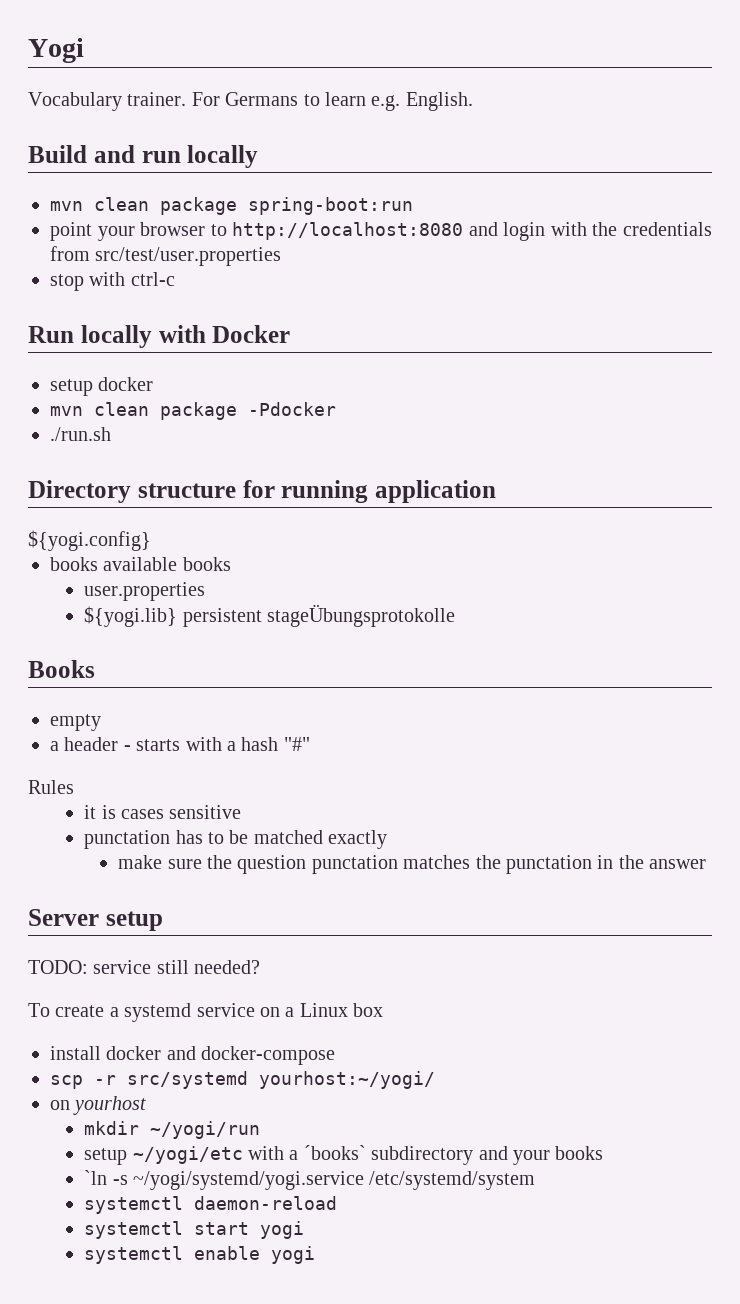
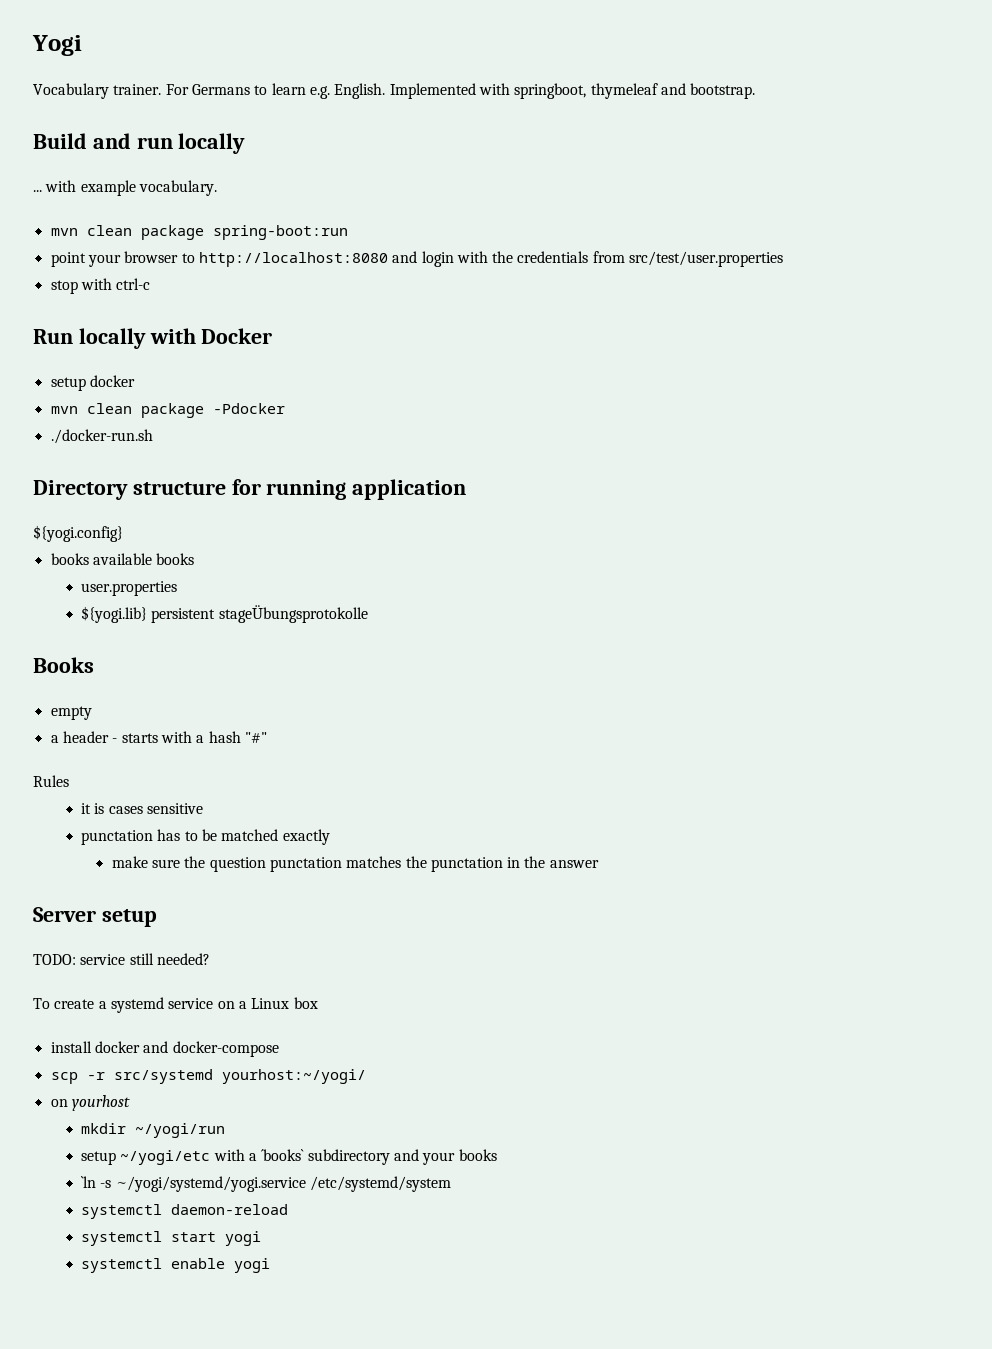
+ Implemented with springboot, thymeleaf and bootstrap.
+ ... with example vocabulary.
- ./run.sh
+ ./docker-run.sh

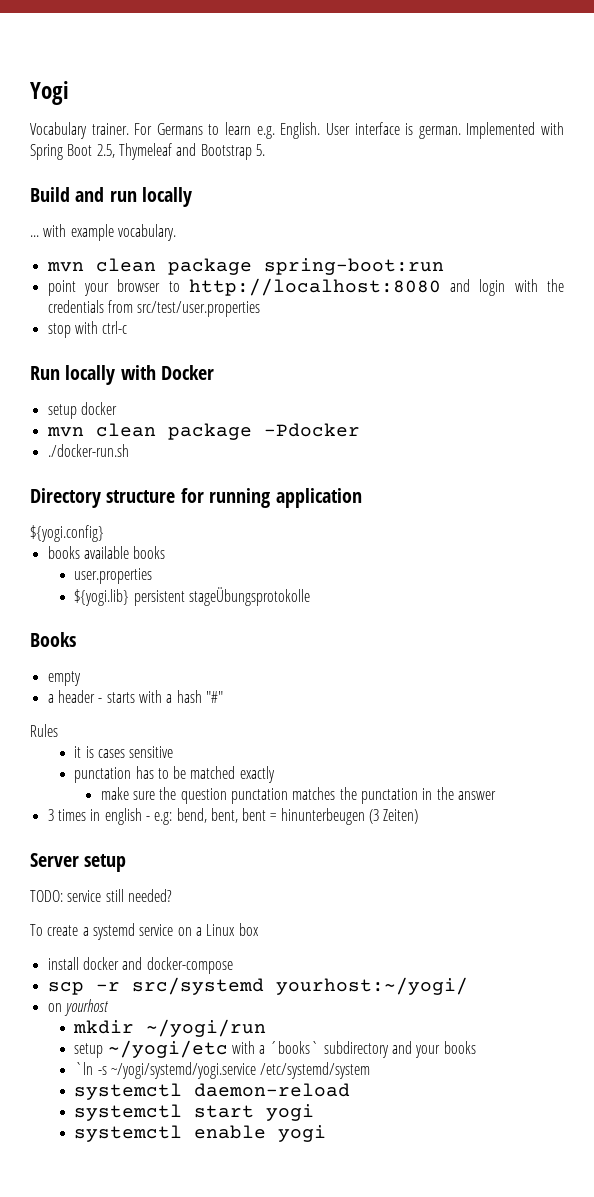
- Implemented with springboot, thymeleaf and bootstrap.
+ User interface is german. Implemented with Spring Boot 2.5, Thymeleaf and Bootstrap 5.
+ 3 times in english - e.g: bend, bent, bent = hinunterbeugen (3 Zeiten)

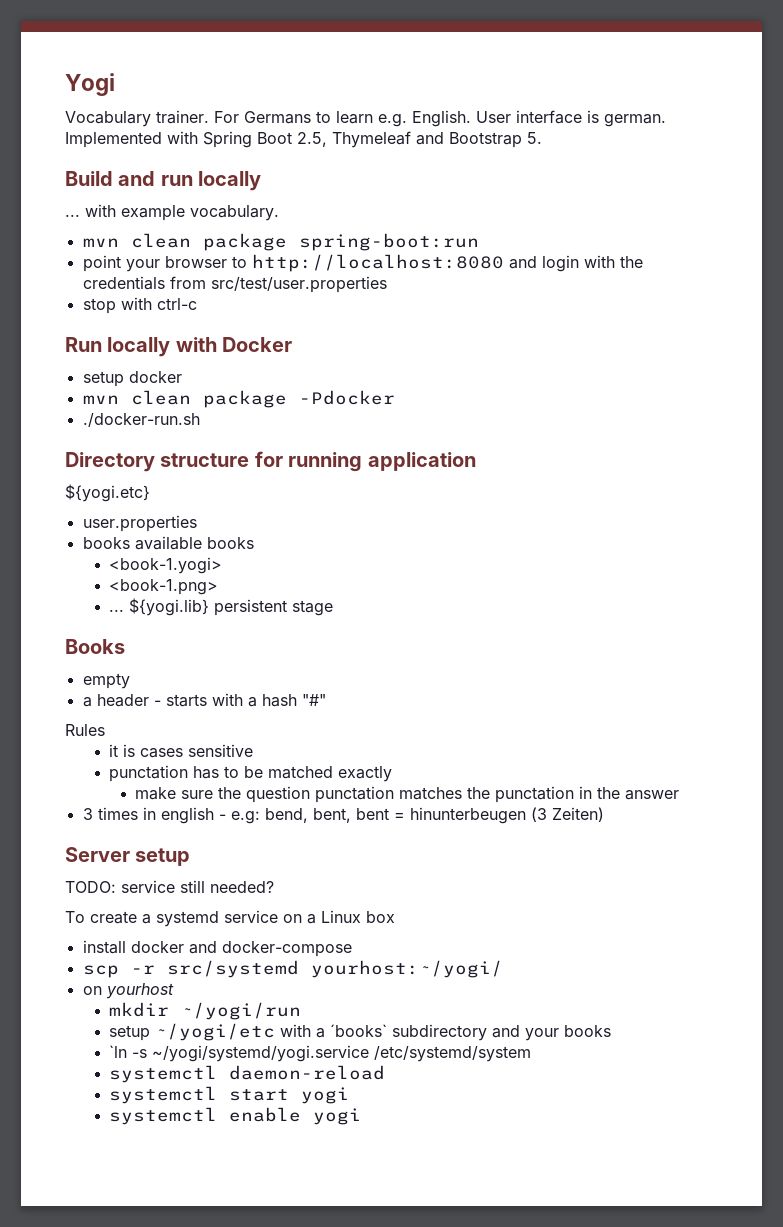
- ${yogi.config}
+ ${yogi.etc}
+ user.properties
- user.properties
- ${yogi.lib} persistent stageÜbungsprotokolle
+ <book-1.yogi>
+ <book-1.png>
+ ... ${yogi.lib} persistent stage

